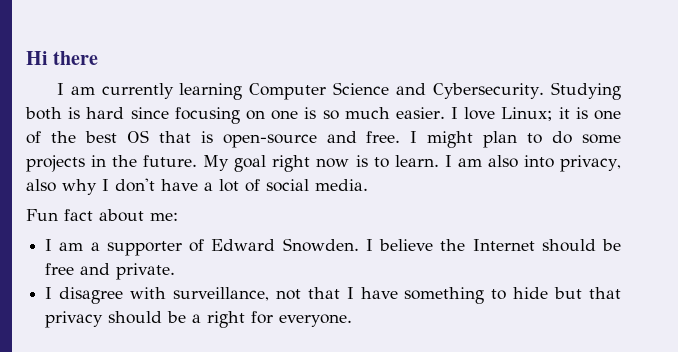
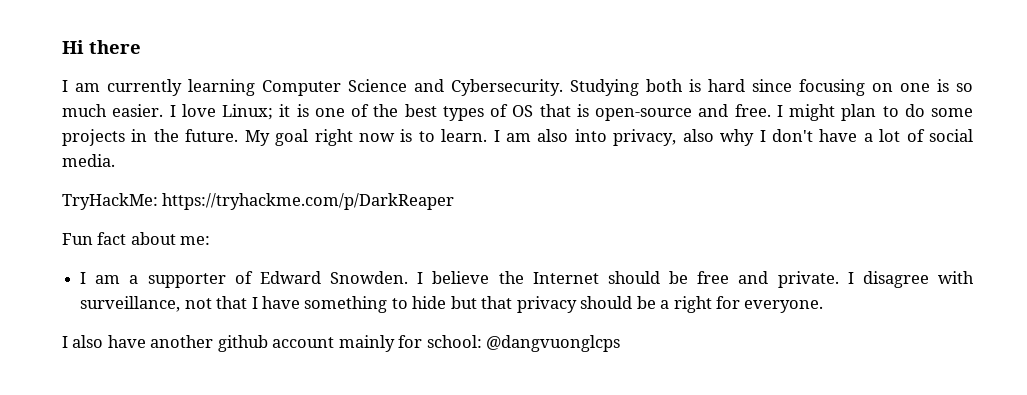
- I love Linux; it is one of the best OS that is open-source and free.
+ I love Linux; it is one of the best types of OS that is open-source and free.
+ TryHackMe: https://tryhackme.com/p/DarkReaper
- I believe the Internet should be free and private.
- I disagree with surveillance, not that I have something to hide but that privacy should be a right for everyone.
+ I believe the Internet should be free and private. I disagree with surveillance, not that I have something to hide but that privacy should be a right for everyone.
+ I also have another github account mainly for school: @dangvuonglcps

